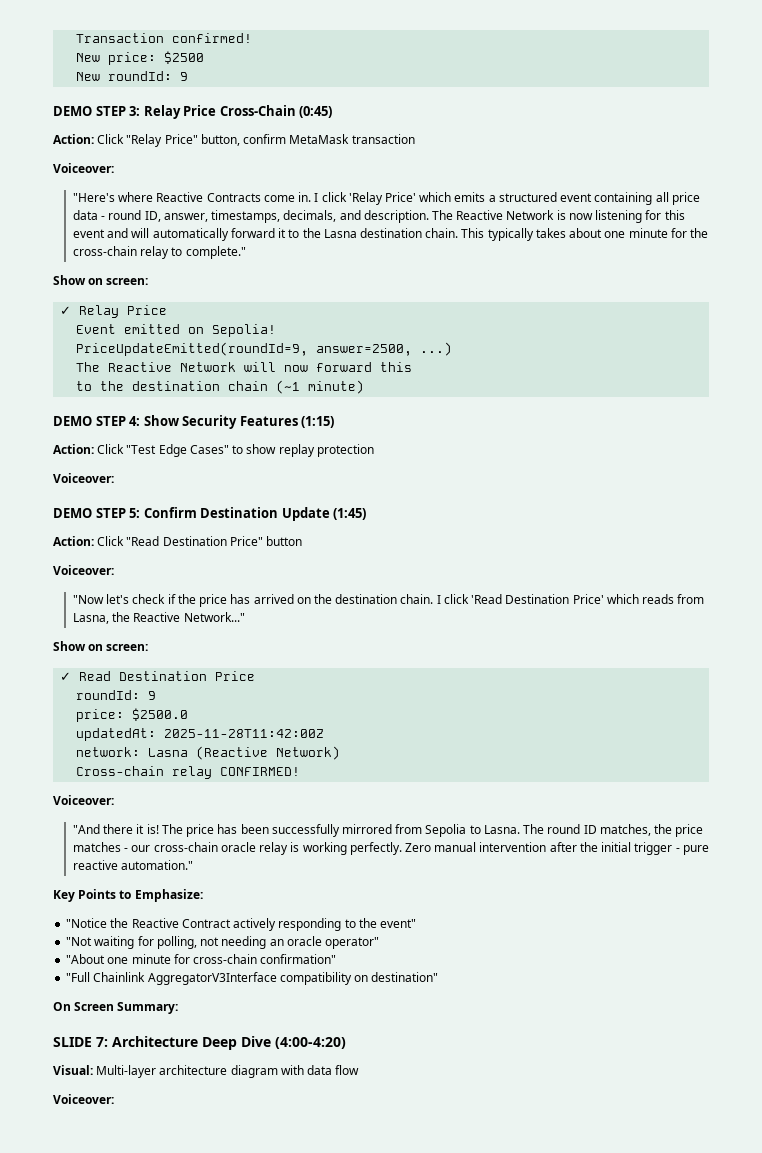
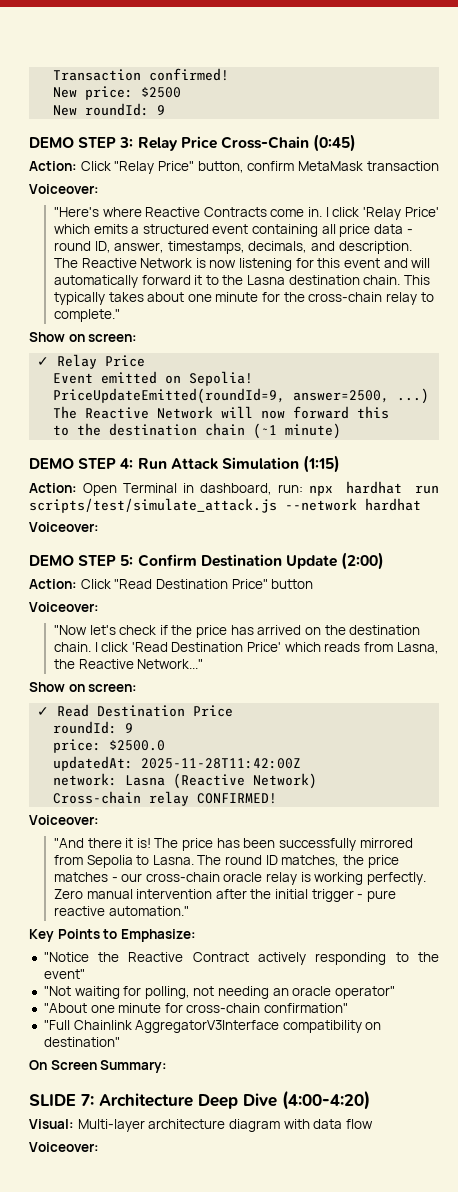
- DEMO STEP 4: Show Security Features (1:15)
+ DEMO STEP 4: Run Attack Simulation (1:15)
- Action: Click "Test Edge Cases" to show replay protection
+ Action: Open Terminal in dashboard, run: npx hardhat run scripts/test/simulate_attack.js --network hardhat
- DEMO STEP 5: Confirm Destination Update (1:45)
+ DEMO STEP 5: Confirm Destination Update (2:00)

